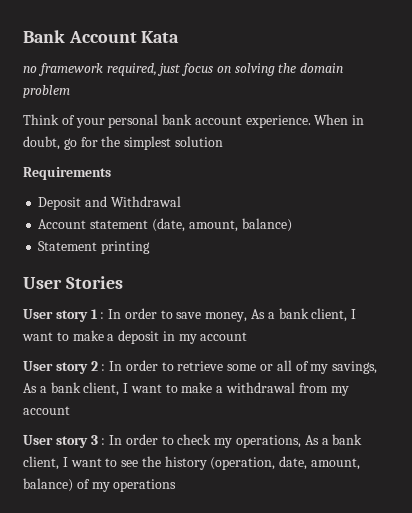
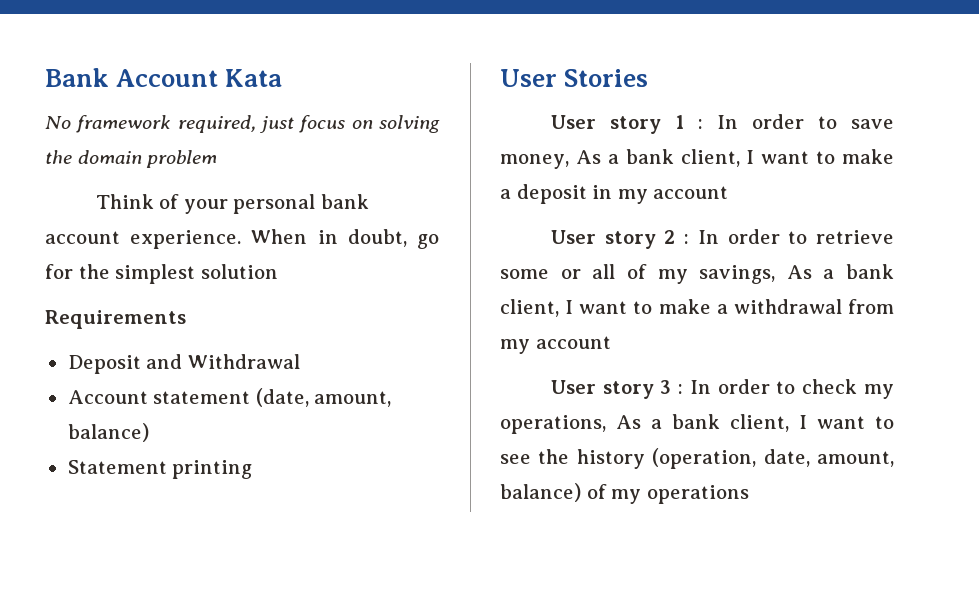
- no framework required, just focus on solving the domain problem
+ No framework required, just focus on solving the domain problem

